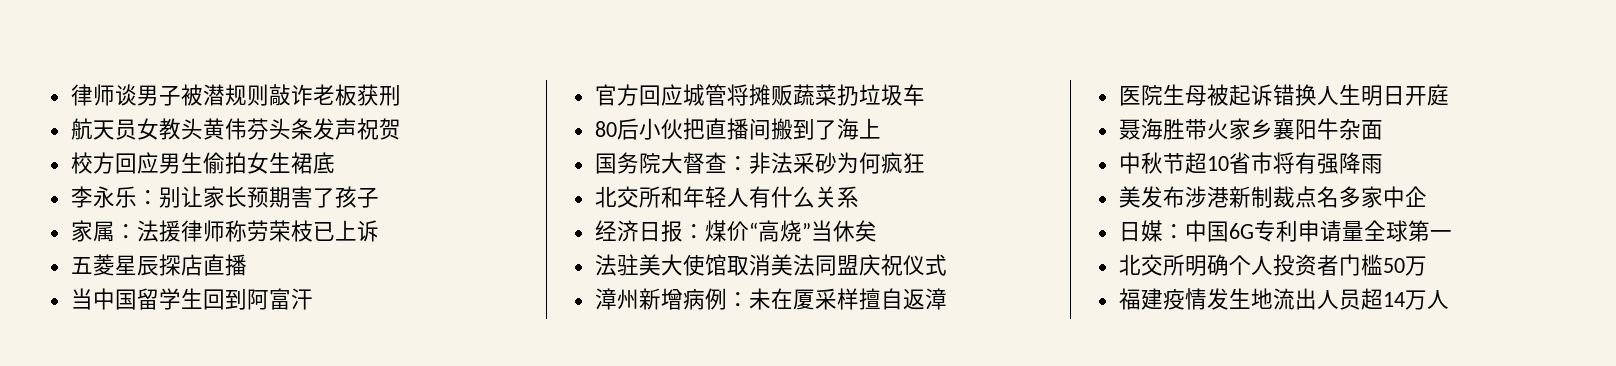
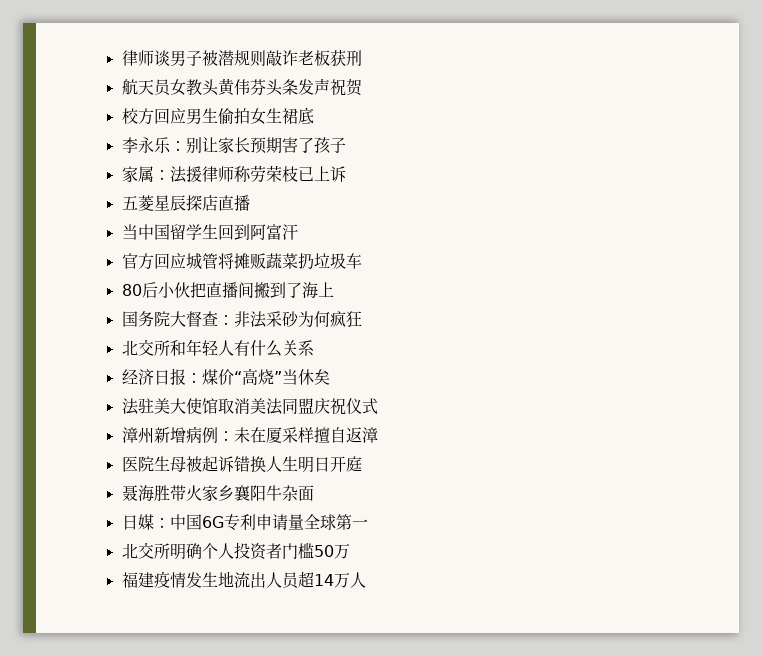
- 中秋节超10省市将有强降雨
- 美发布涉港新制裁点名多家中企

